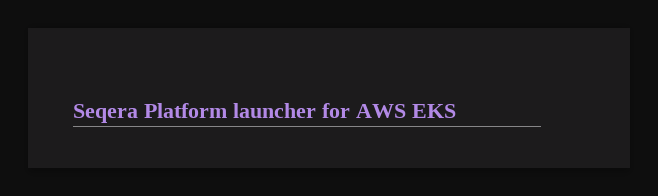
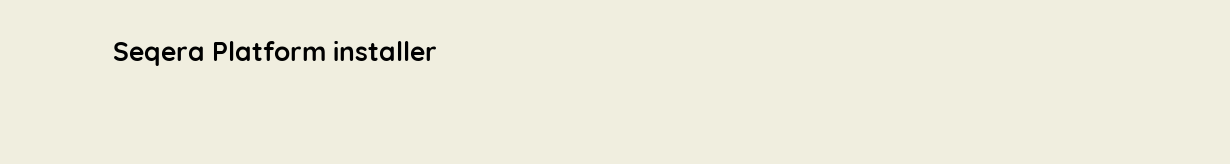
- Seqera Platform launcher for AWS EKS
+ Seqera Platform installer

